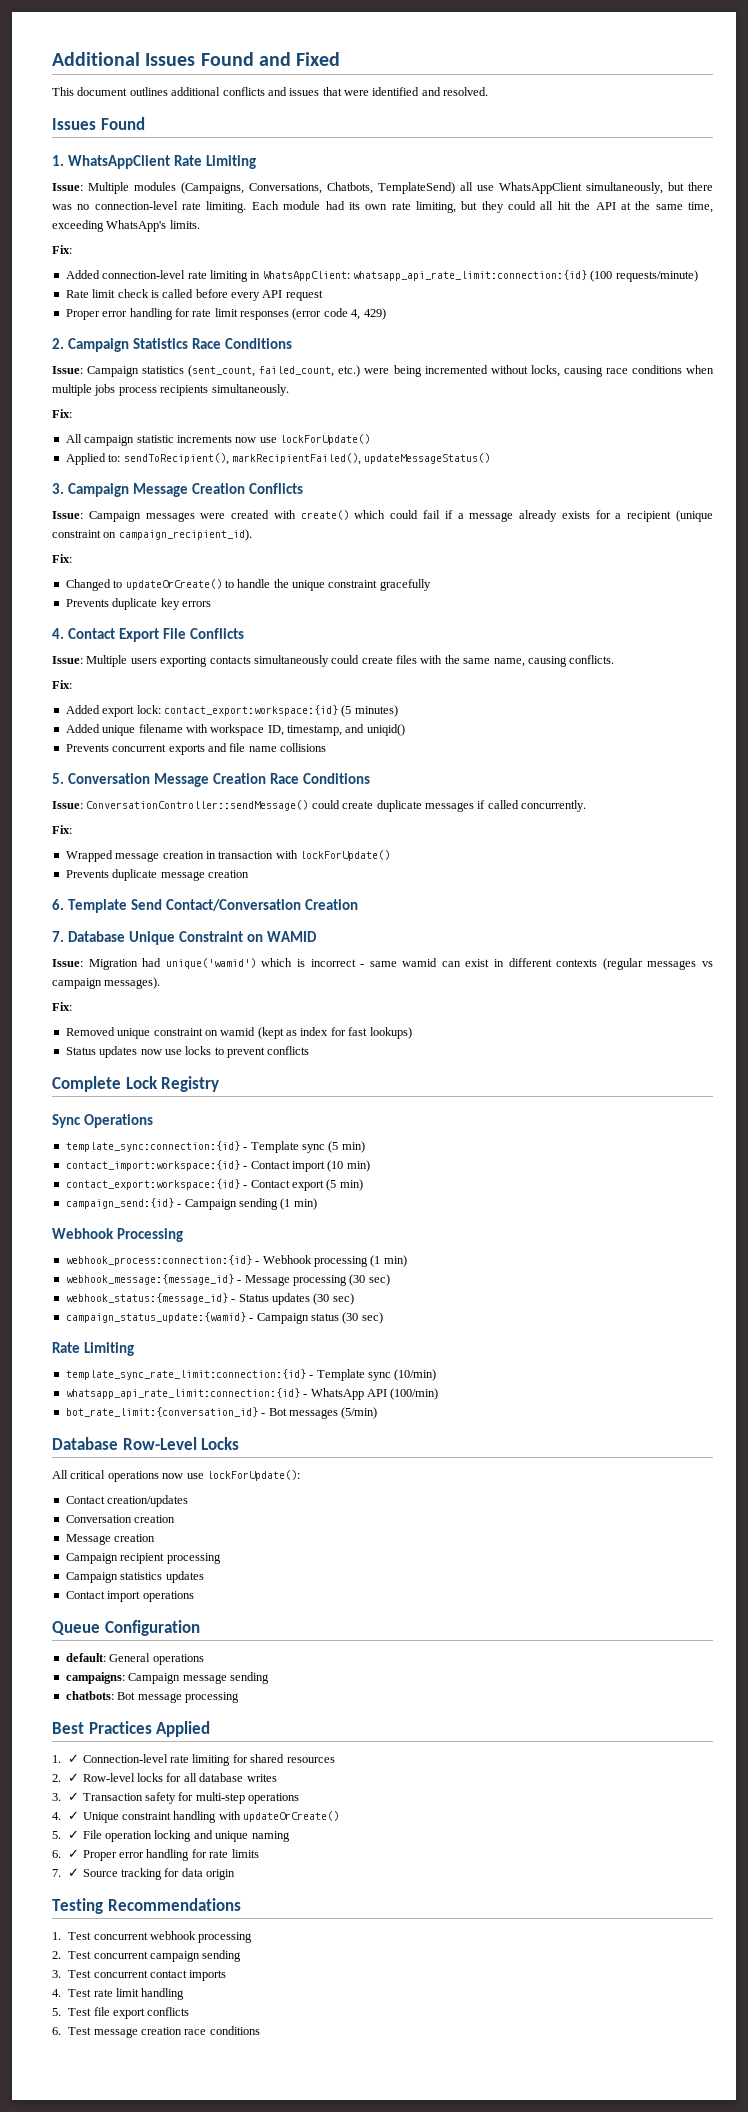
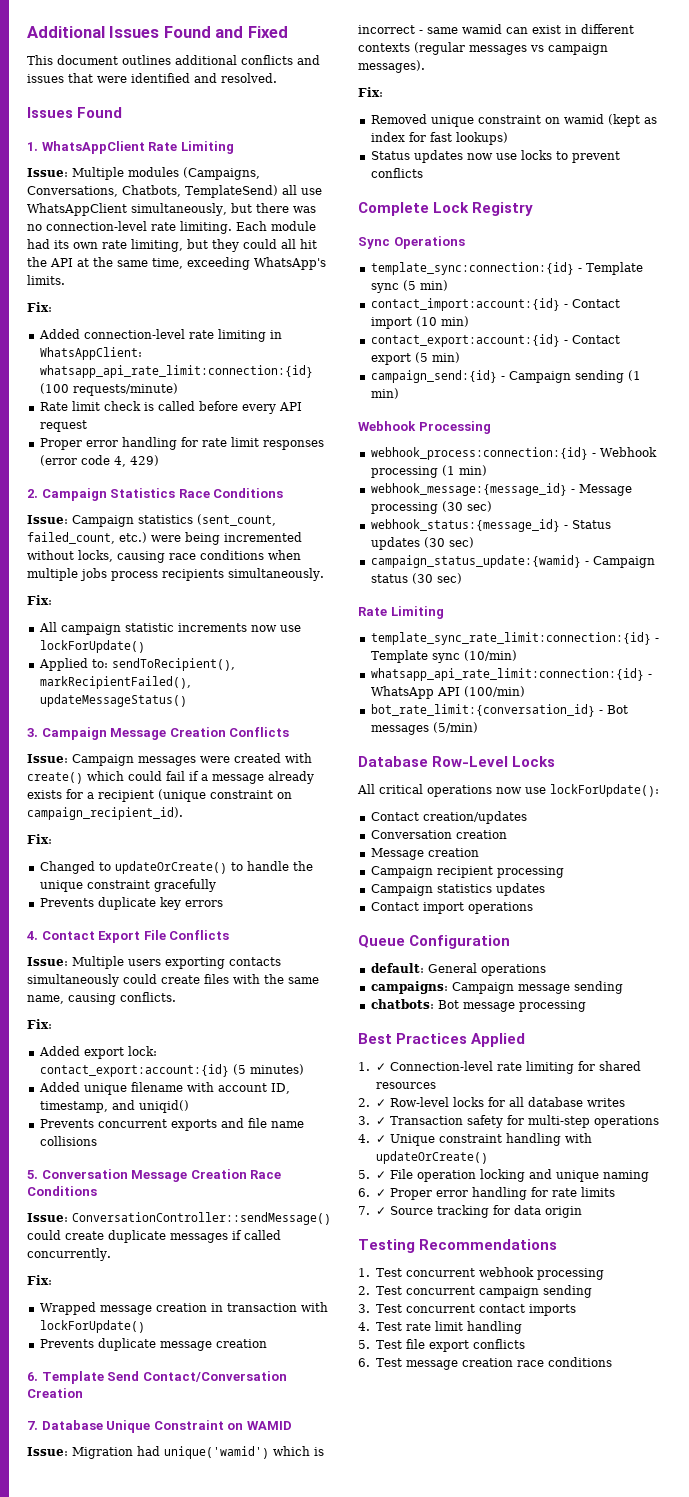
- Added export lock: contact_export:workspace:{id} (5 minutes)
+ Added export lock: contact_export:account:{id} (5 minutes)
- Added unique filename with workspace ID, timestamp, and uniqid()
+ Added unique filename with account ID, timestamp, and uniqid()
- contact_import:workspace:{id} - Contact import (10 min)
+ contact_import:account:{id} - Contact import (10 min)
- contact_export:workspace:{id} - Contact export (5 min)
+ contact_export:account:{id} - Contact export (5 min)

